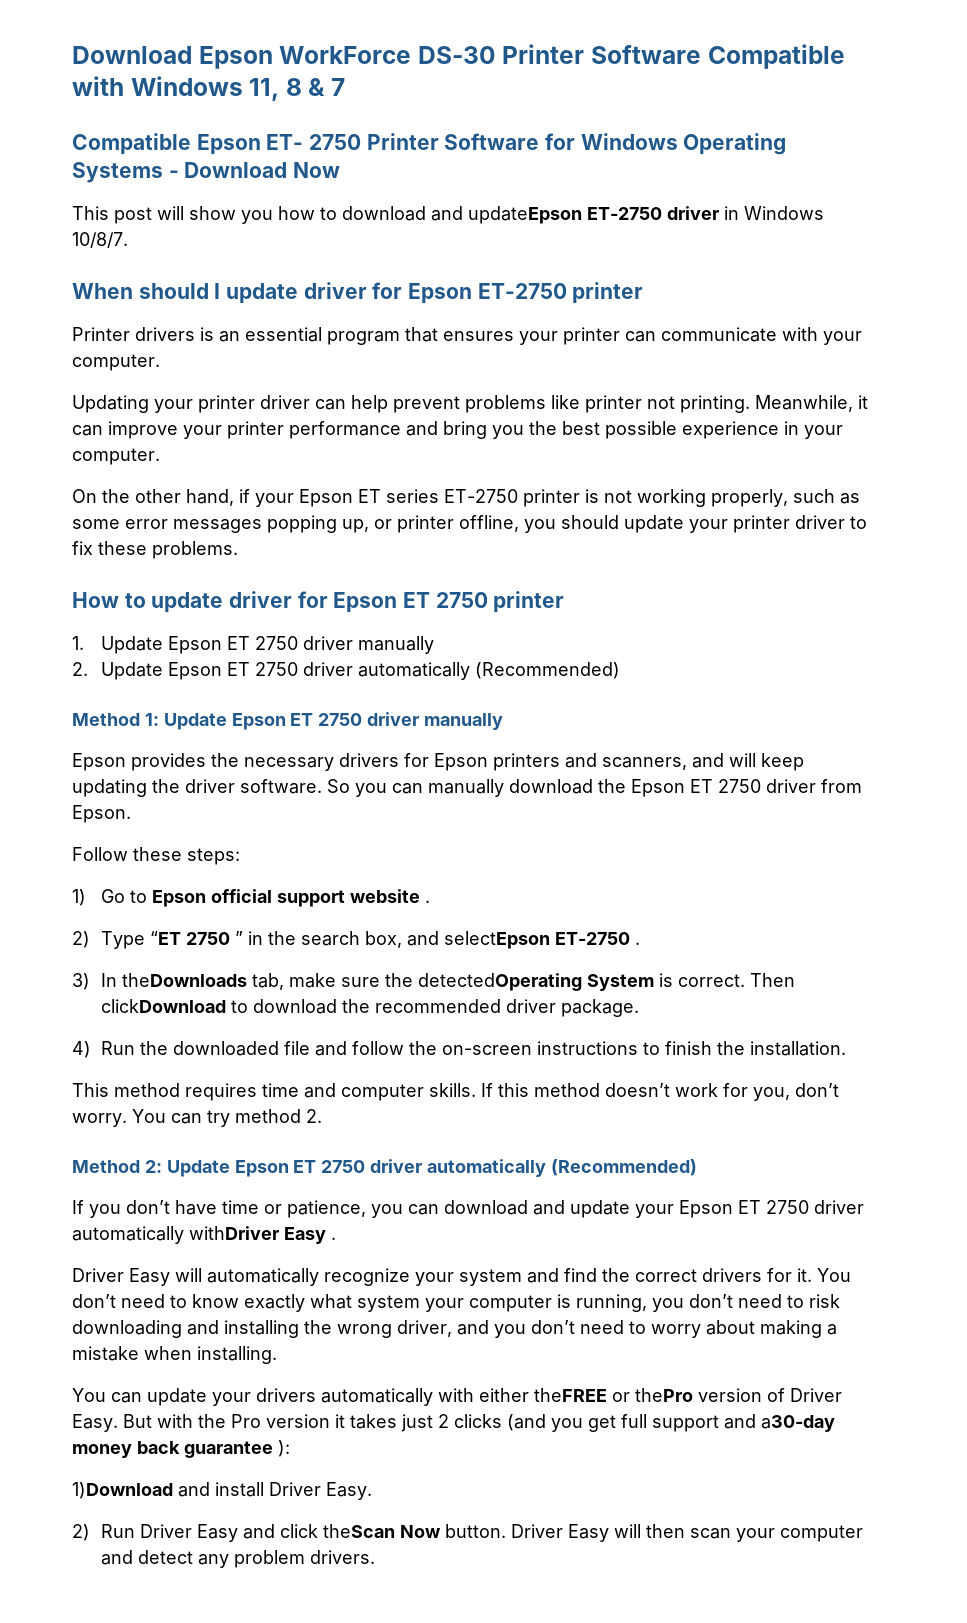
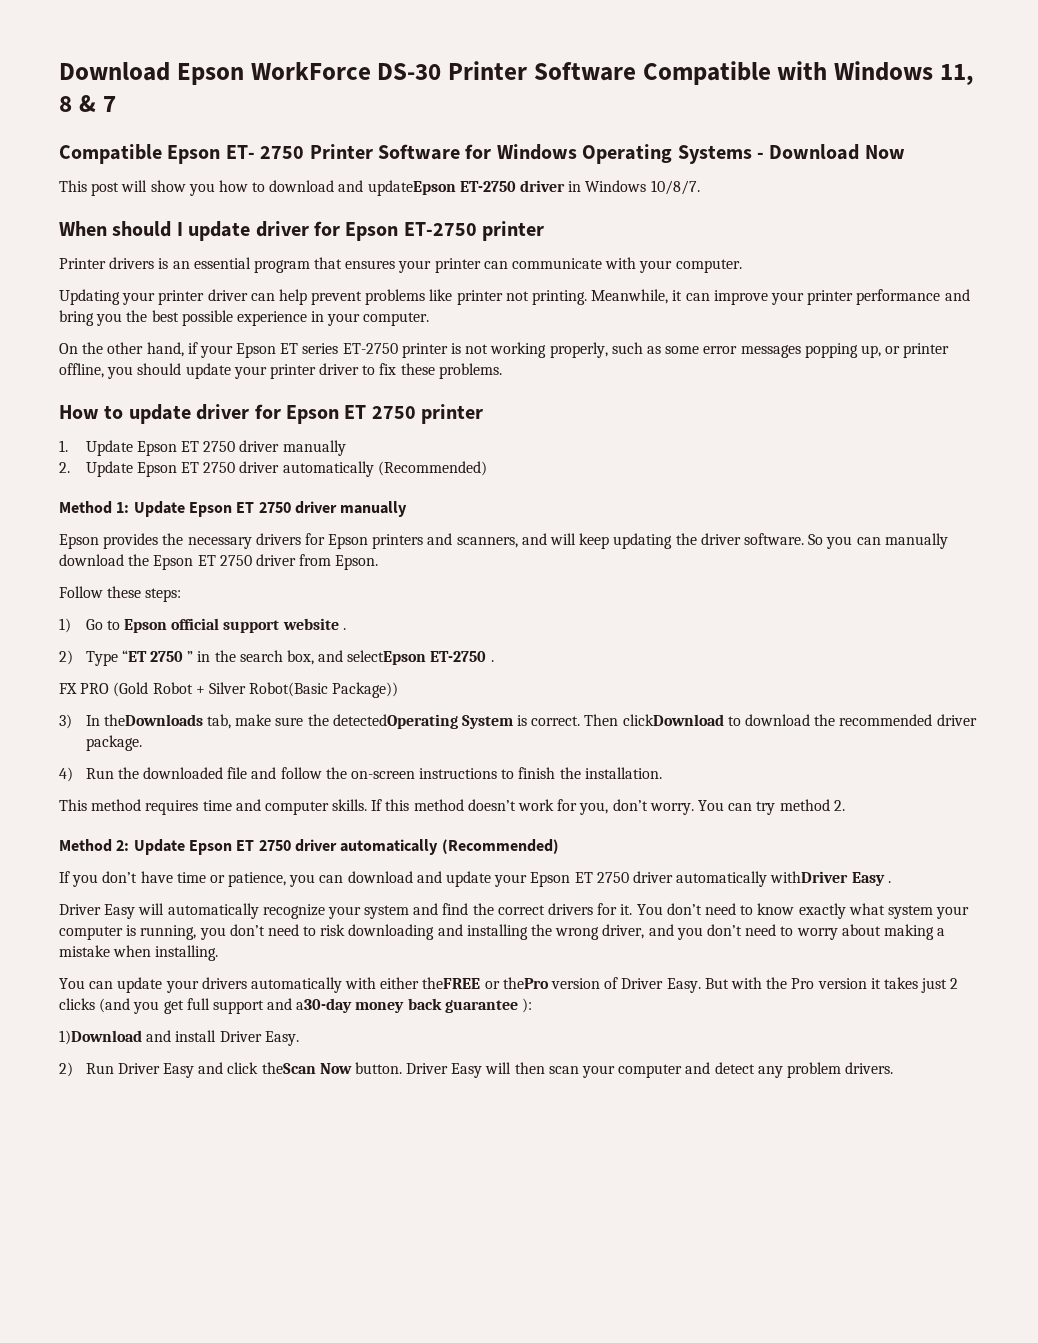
+ FX PRO (Gold Robot + Silver Robot(Basic Package))

